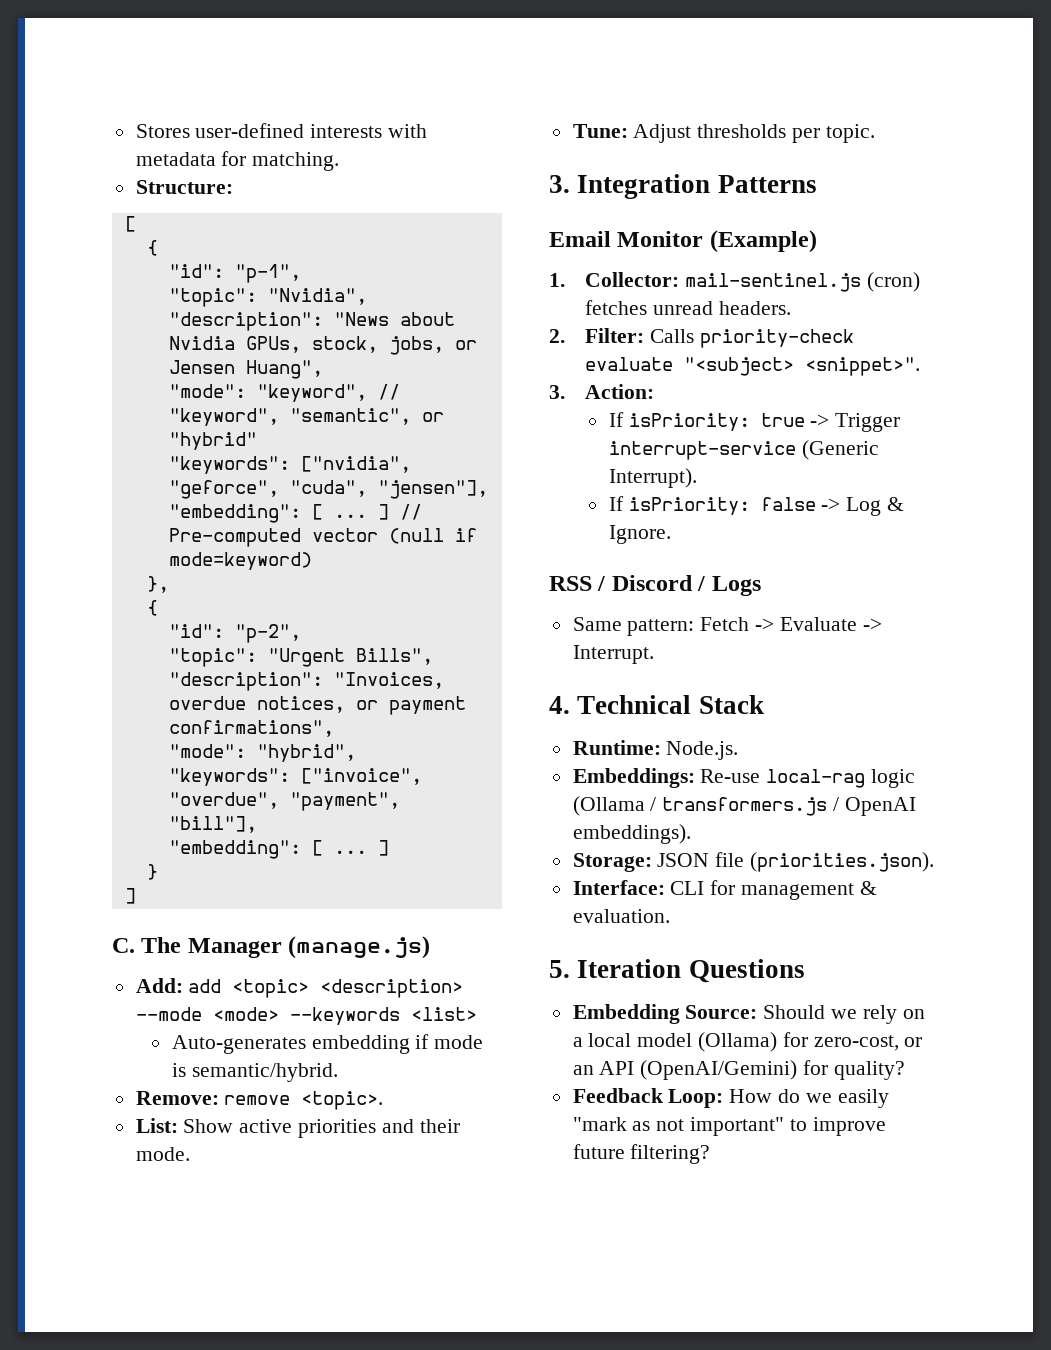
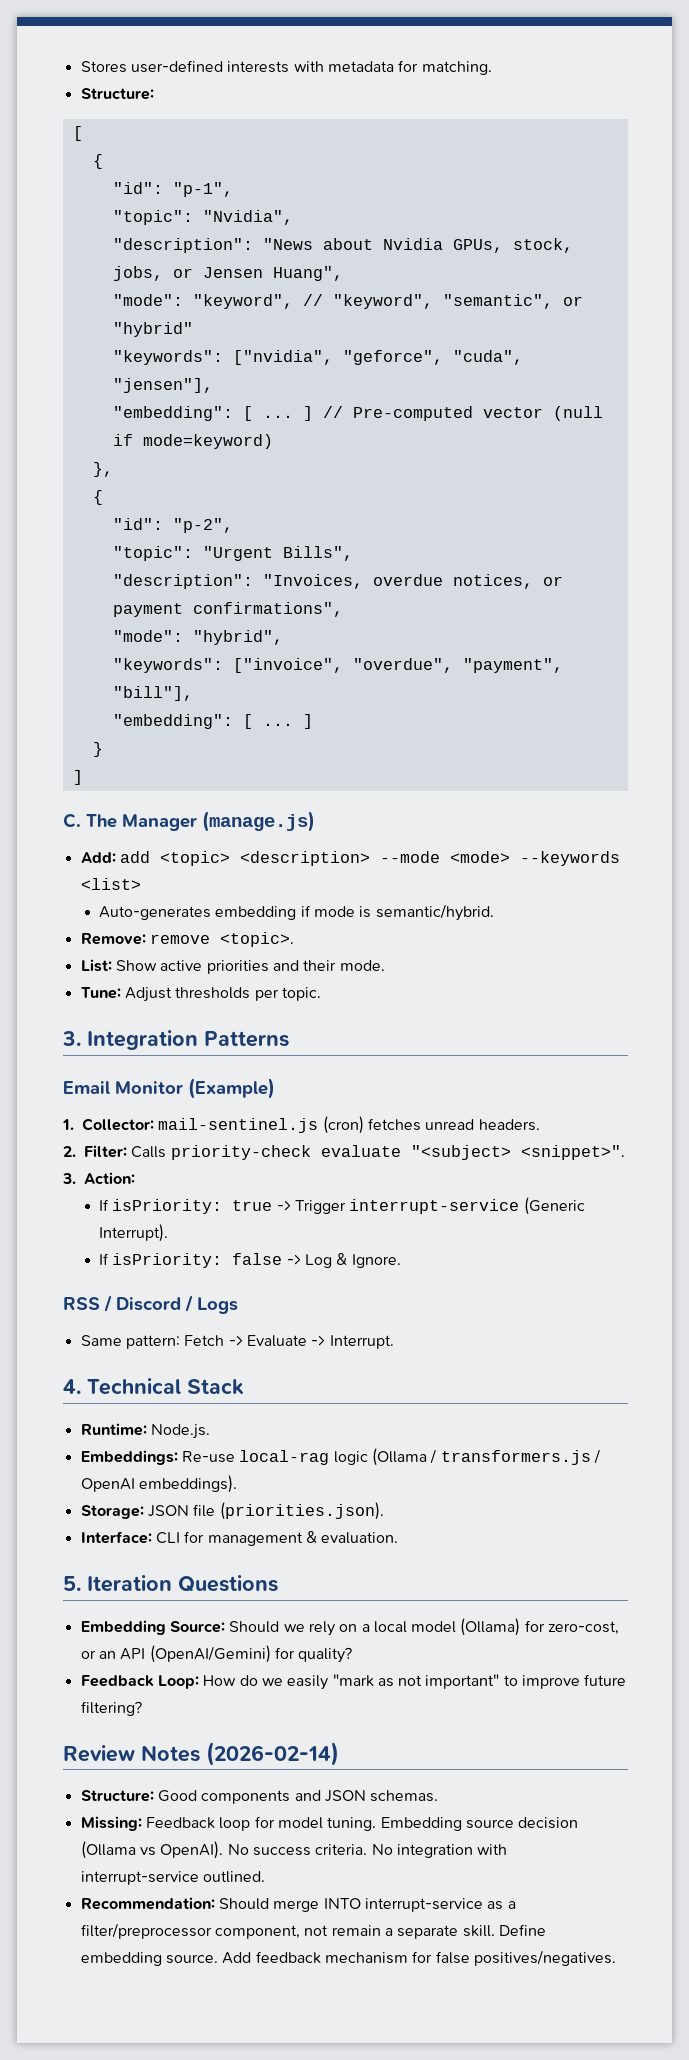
+ Review Notes (2026-02-14)
+ Structure: Good components and JSON schemas.
+ Missing: Feedback loop for model tuning. Embedding source decision (Ollama vs OpenAI). No success criteria. No integration with interrupt-service outlined.
+ Recommendation: Should merge INTO interrupt-service as a filter/preprocessor component, not remain a separate skill. Define embedding source. Add feedback mechanism for false positives/negatives.

